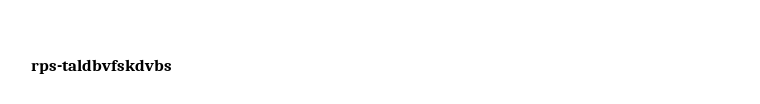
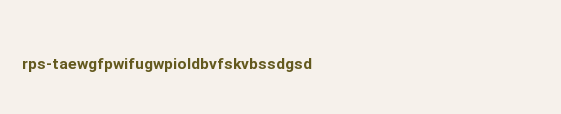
- rps-taldbvfskdvbs
+ rps-taewgfpwifugwpioldbvfskvbssdgsd

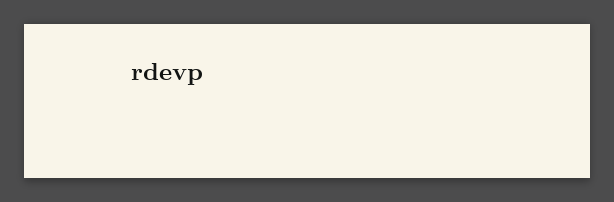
- rps-taewgfpwifugwpioldbvfskvbssdgsd
+ rdevp

